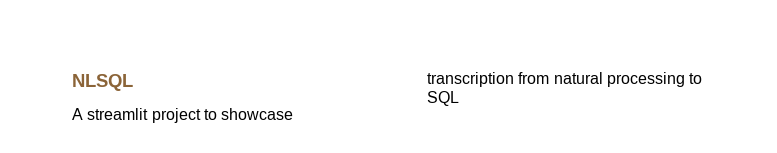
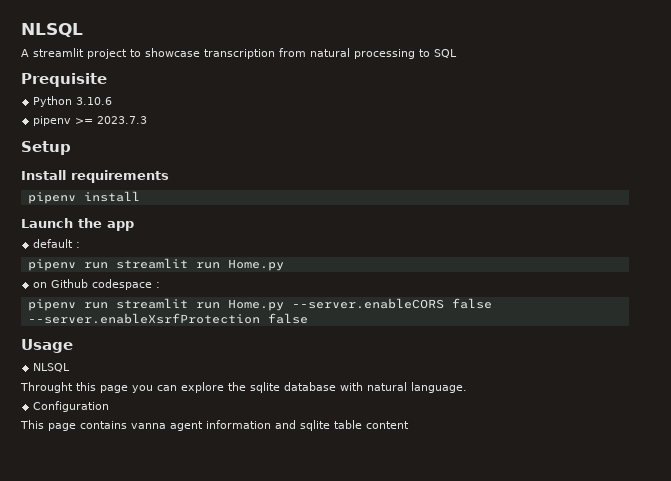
+ Prequisite
+ Python 3.10.6
+ pipenv >= 2023.7.3
+ Setup
+ Install requirements
+ pipenv install
+ Launch the app
+ default :
+ pipenv run streamlit run Home.py
+ on Github codespace :
+ pipenv run streamlit run Home.py --server.enableCORS false --server.enableXsrfProtection false
+ Usage
+ NLSQL
+ Throught this page you can explore the sqlite database with natural language.
+ Configuration
+ This page contains vanna agent information and sqlite table content

